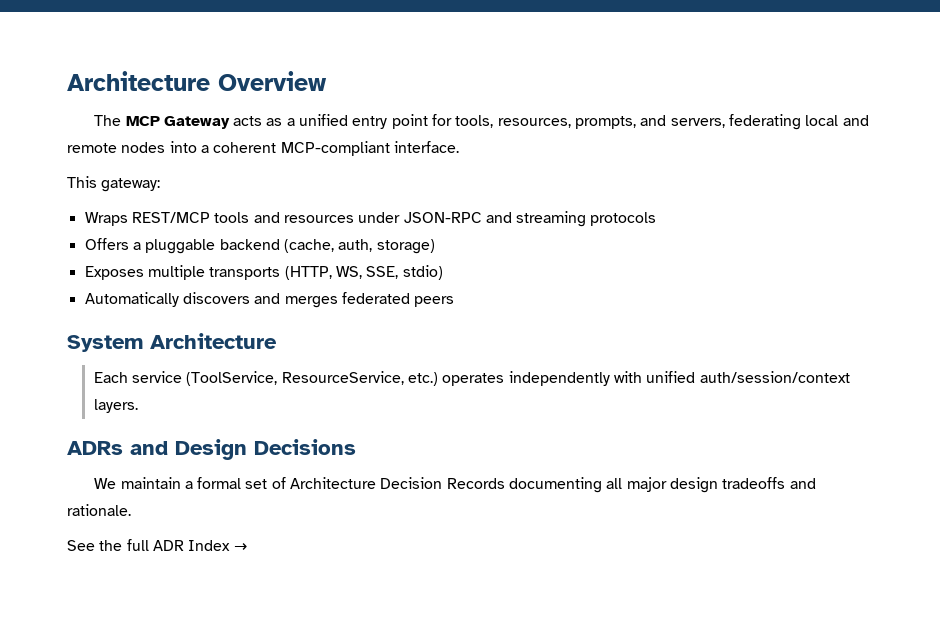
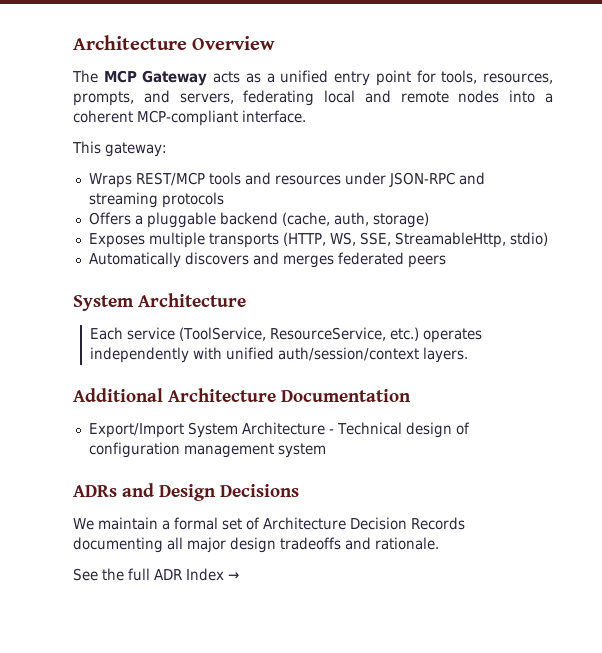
- Exposes multiple transports (HTTP, WS, SSE, stdio)
+ Exposes multiple transports (HTTP, WS, SSE, StreamableHttp, stdio)
+ Additional Architecture Documentation
+ Export/Import System Architecture - Technical design of configuration management system

